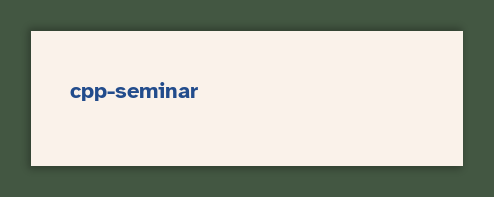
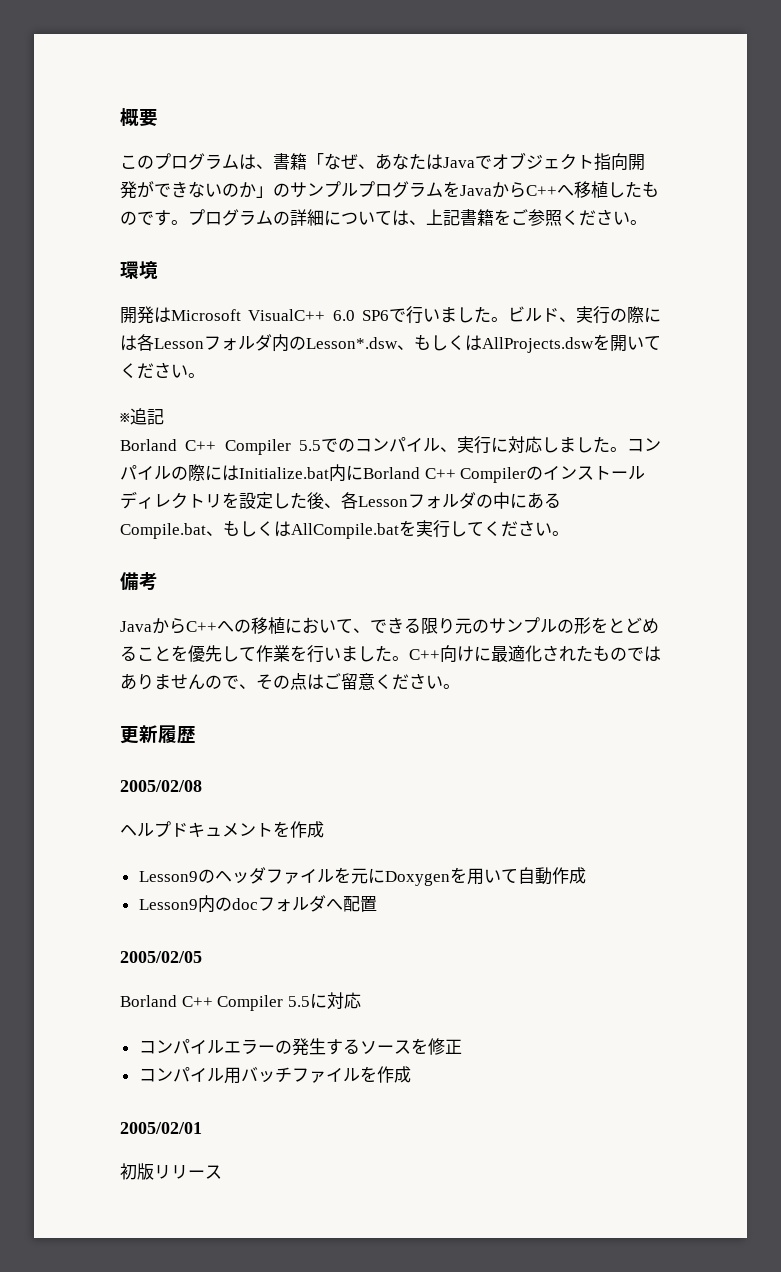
- cpp-seminar
+ 概要
+ このプログラムは、書籍「なぜ、あなたはJavaでオブジェクト指向開発ができないのか」のサンプルプログラムをJavaからC++へ移植したものです。プログラムの詳細については、上記書籍をご参照ください。
+ 環境
+ 開発はMicrosoft VisualC++ 6.0 SP6で行いました。ビルド、実行の際には各Lessonフォルダ内のLesson*.dsw、もしくはAllProjects.dswを開いてください。
+ ※追記
+ Borland C++ Compiler 5.5でのコンパイル、実行に対応しました。コンパイルの際にはInitialize.bat内にBorland C++ Compilerのインストールディレクトリを設定した後、各Lessonフォルダの中にあるCompile.bat、もしくはAllCompile.batを実行してください。
+ 備考
+ JavaからC++への移植において、できる限り元のサンプルの形をとどめることを優先して作業を行いました。C++向けに最適化されたものではありませんので、その点はご留意ください。
+ 更新履歴
+ 2005/02/08
+ ヘルプドキュメントを作成
+ Lesson9のヘッダファイルを元にDoxygenを用いて自動作成
+ Lesson9内のdocフォルダへ配置
+ 2005/02/05
+ Borland C++ Compiler 5.5に対応
+ コンパイルエラーの発生するソースを修正
+ コンパイル用バッチファイルを作成
+ 2005/02/01
+ 初版リリース

